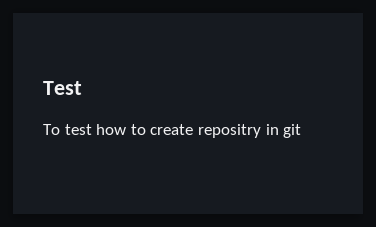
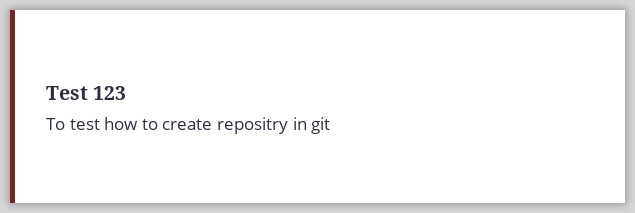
- Test
+ Test 123

